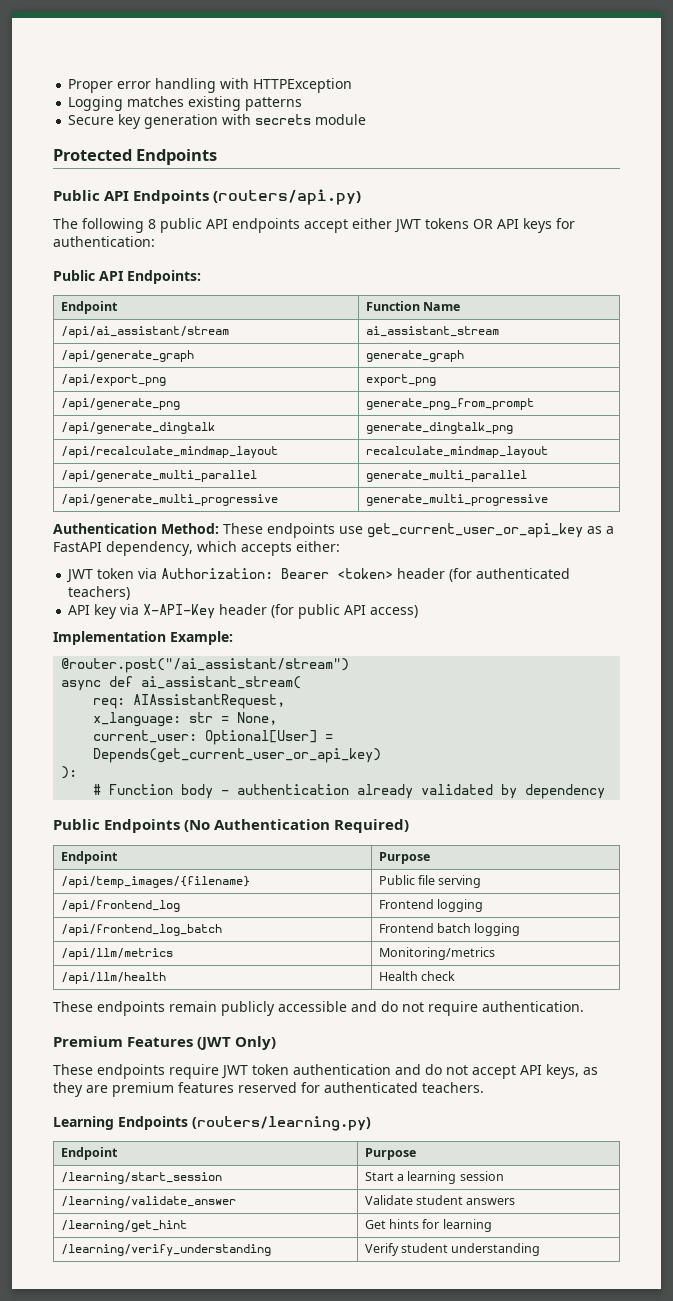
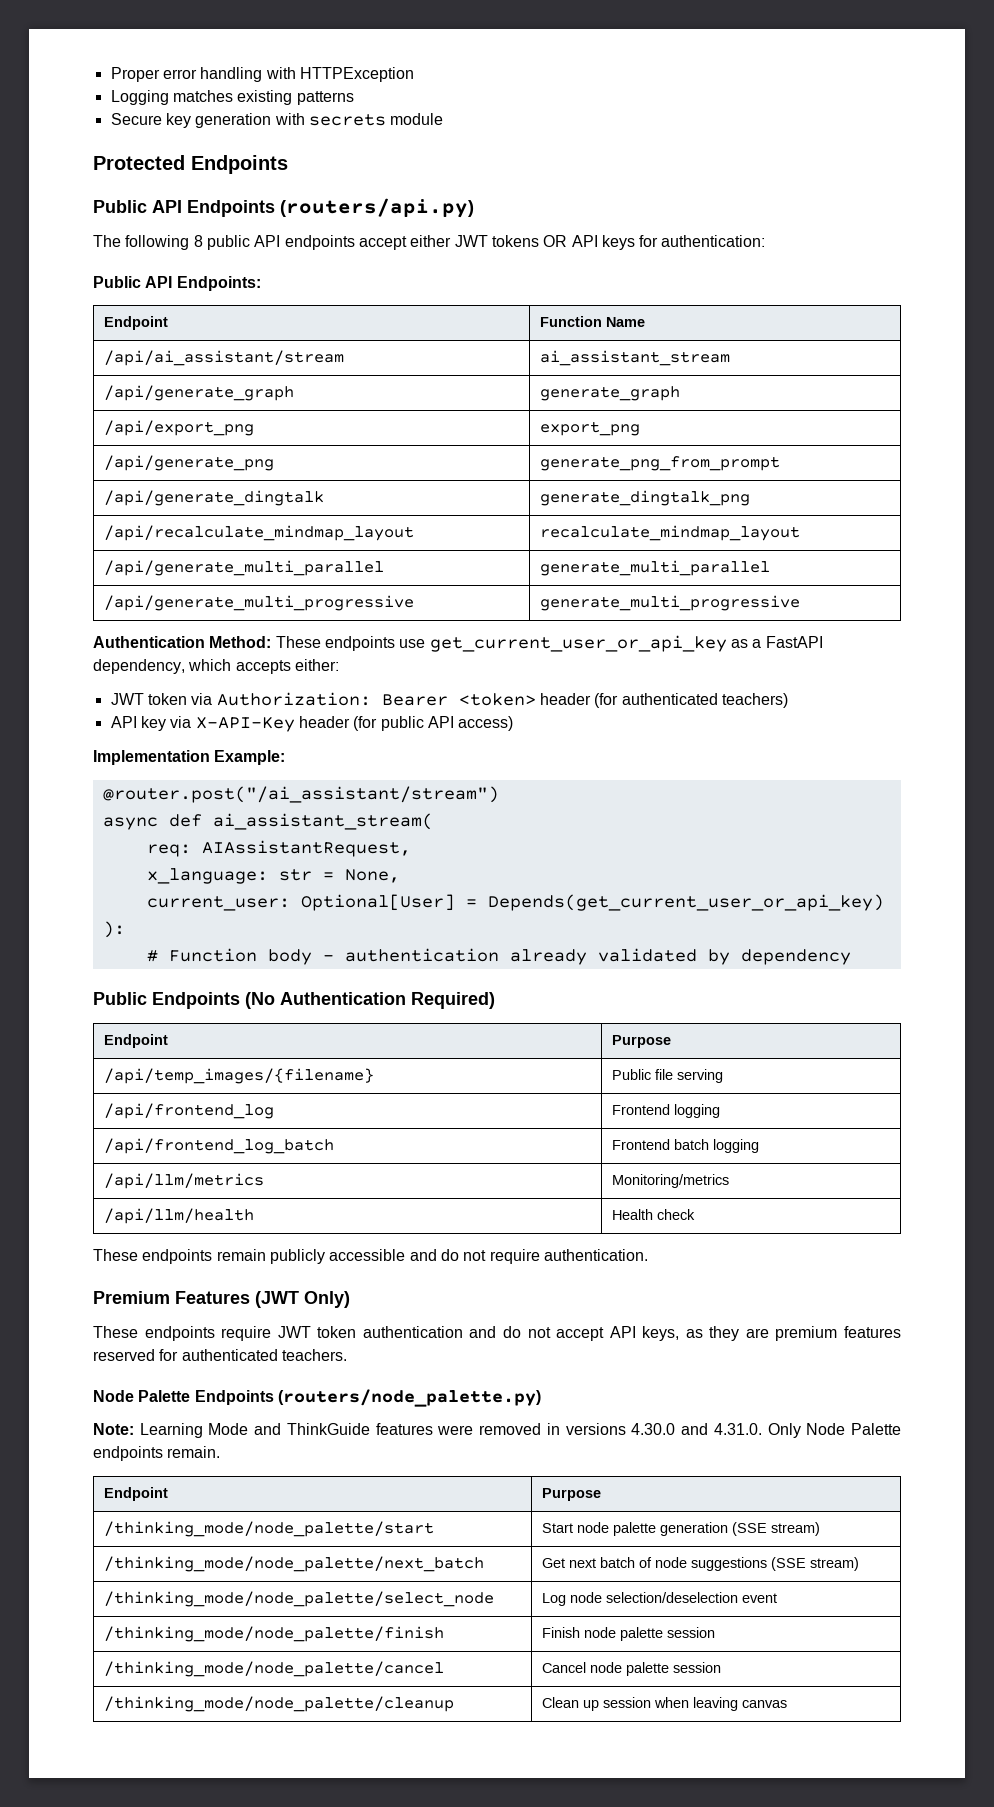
- Learning Endpoints (routers/learning.py)
+ Node Palette Endpoints (routers/node_palette.py)
+ Note: Learning Mode and ThinkGuide features were removed in versions 4.30.0 and 4.31.0. Only Node Palette endpoints remain.
  Endpoint | Purpose
- /learning/start_session | Start a learning session
- /learning/validate_answer | Validate student answers
- /learning/get_hint | Get hints for learning
- /learning/verify_understanding | Verify student understanding
+ /thinking_mode/node_palette/start | Start node palette generation (SSE stream)
+ /thinking_mode/node_palette/next_batch | Get next batch of node suggestions (SSE stream)
+ /thinking_mode/node_palette/select_node | Log node selection/deselection event
+ /thinking_mode/node_palette/finish | Finish node palette session
+ /thinking_mode/node_palette/cancel | Cancel node palette session
+ /thinking_mode/node_palette/cleanup | Clean up session when leaving canvas

